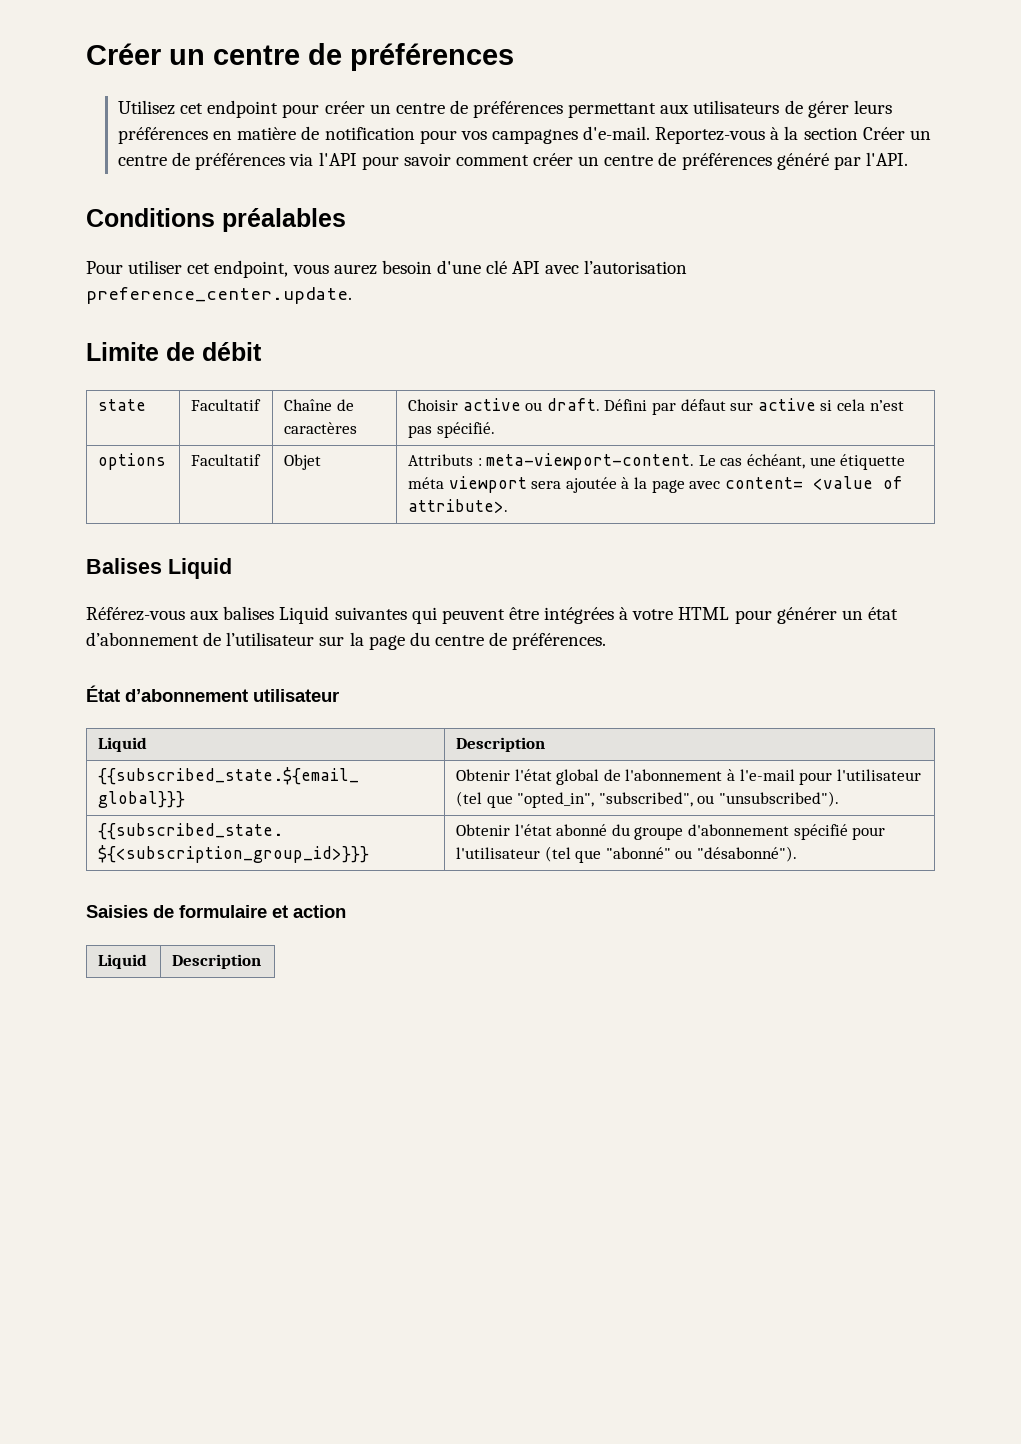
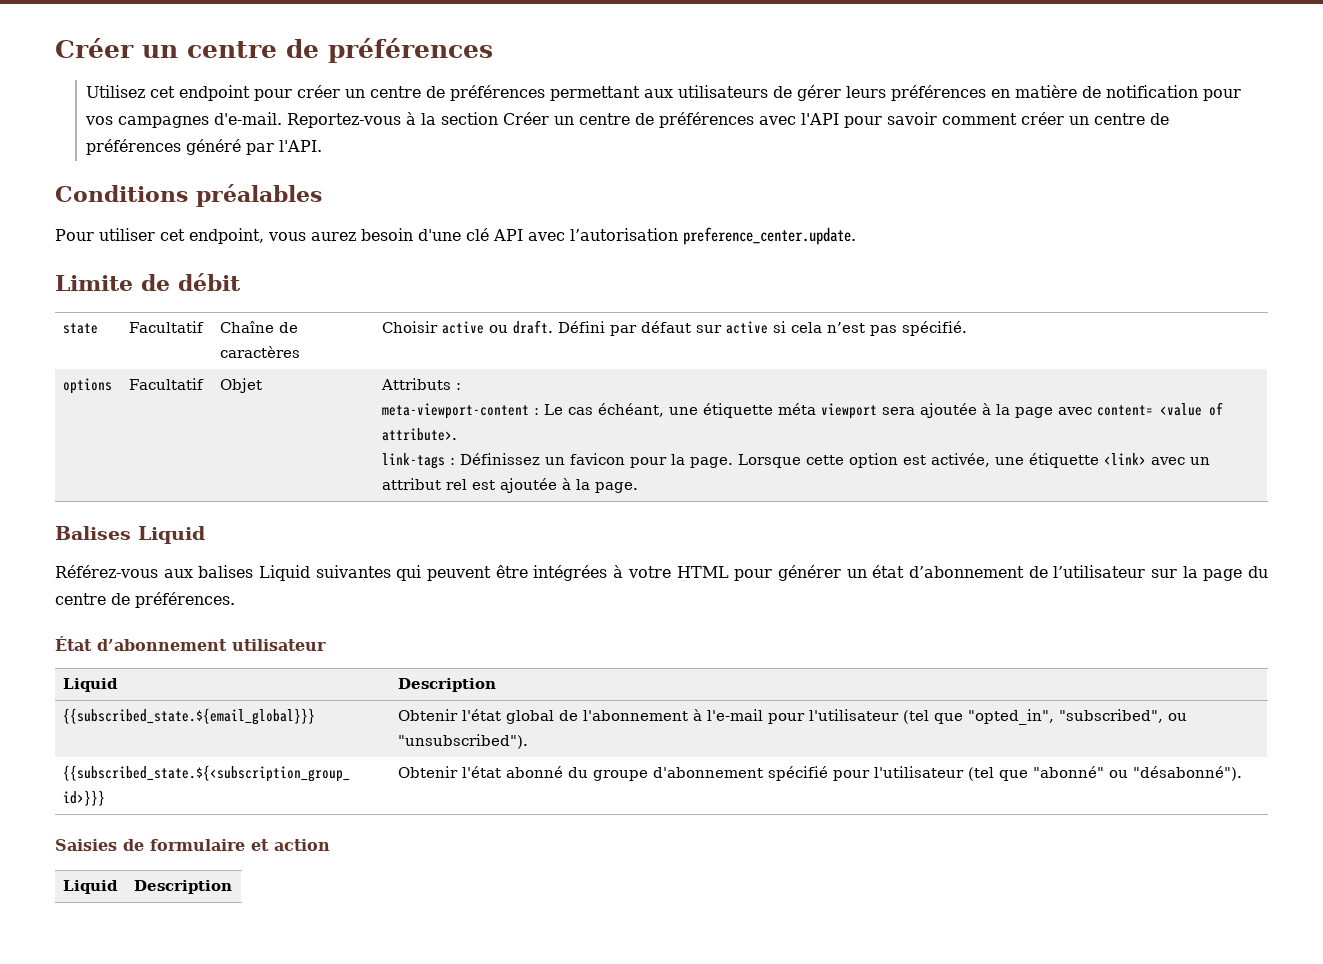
- Reportez-vous à la section Créer un centre de préférences via l'API pour savoir comment créer un centre de préférences généré par l'API.
+ Reportez-vous à la section Créer un centre de préférences avec l'API pour savoir comment créer un centre de préférences généré par l'API.
- Attributs : meta-viewport-content. Le cas échéant, une étiquette méta viewport sera ajoutée à la page avec content= <value of attribute>.
+ Attributs :
+ meta-viewport-content : Le cas échéant, une étiquette méta viewport sera ajoutée à la page avec content= <value of attribute>.
+ link-tags : Définissez un favicon pour la page. Lorsque cette option est activée, une étiquette <link> avec un attribut rel est ajoutée à la page.

